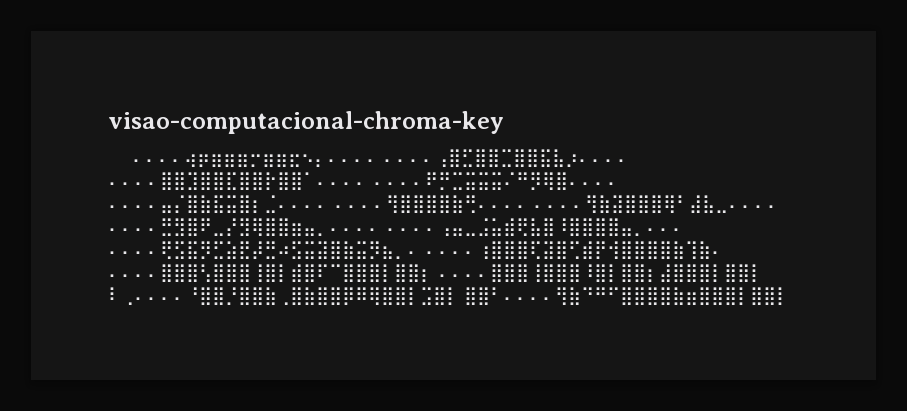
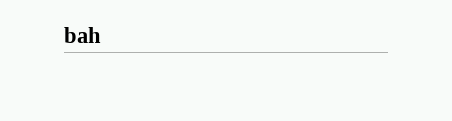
- visao-computacional-chroma-key
- ⠄⠄⠄⠄⢴⡶⣶⣶⣶⡒⣶⣶⣖⠢⡄⠄⠄⠄⠄ ⠄⠄⠄⠄⢠⣿⣋⣿⣿⣉⣿⣿⣯⣧⡰⠄⠄⠄⠄ ⠄⠄⠄⠄⣿⣿⣹⣿⣿⣏⣿⣿⡗⣿⣿⠁⠄⠄⠄⠄ ⠄⠄⠄⠄⠟⡛⣉⣭⣭⣭⠌⠛⡻⢿⣿⠄⠄⠄⠄ ⠄⠄⠄⠄⣤⡌⣿⣷⣯⣭⣿⡆⣈⠄⠄⠄⠄ ⠄⠄⠄⠄⢻⣿⣿⣿⣿⣷⢛⠄⠄⠄⠄ ⠄⠄⠄⠄⢻⣷⣽⣿⣿⣿⢿⠃⣼⣧⣀⠄⠄⠄⠄ ⠄⠄⠄⠄⣛⣻⣿⠟⣀⡜⣻⢿⣿⣿⣶⣤⡀⠄⠄⠄⠄ ⠄⠄⠄⠄⢠⣤⣀⣨⣥⣾⢟⣧⣿⠸⣿⣿⣿⣿⣤⡀⠄⠄⠄ ⠄⠄⠄⠄⢟⣫⣯⡻⣋⣵⣟⡼⣛⠴⣫⣭⣽⣿⣷⣭⡻⣦⡀⠄ ⠄⠄⠄⠄⢰⣿⣿⣿⢏⣽⣿⢋⣾⡟⢺⣿⣿⣿⣿⣷⢹⣷⠄ ⠄⠄⠄⠄⣿⣿⣿⢣⣿⣿⣿⢸⣿⡇⣾⣿⠏⠉⣿⣿⣿⡇⣿⣿⡆ ⠄⠄⠄⠄⣿⣿⣿⢸⣿⣿⣿⠸⣿⡇⣿⣿⡆⣼⣿⣿⣿⡇⣿⣿⡇ ⠇⢀⠄⠄⠄⠄⠘⣿⣿⡘⣿⣿⣷⢀⣿⣷⣿⣿⡿⠿⢿⣿⣿⡇⣩⣿⡇ ⣿⣿⠃⠄⠄⠄⠄⢻⣷⠙⠛⠋⣿⣿⣿⣿⣷⣶⣿⣿⣿⡇⣿⣿⡇
+ bah

